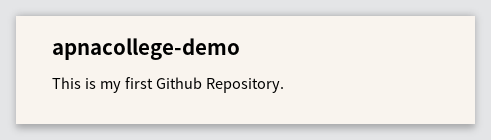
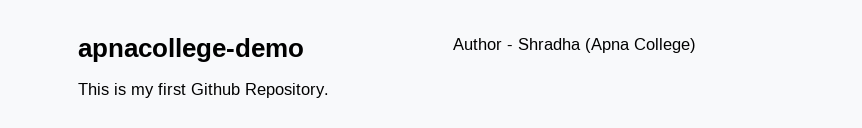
+ Author - Shradha (Apna College)

